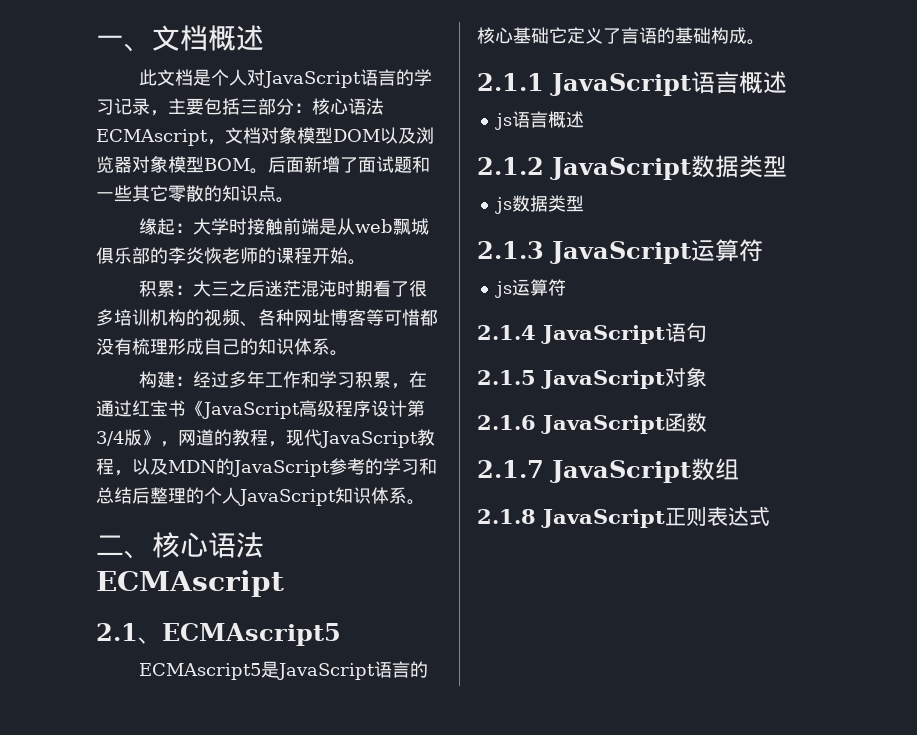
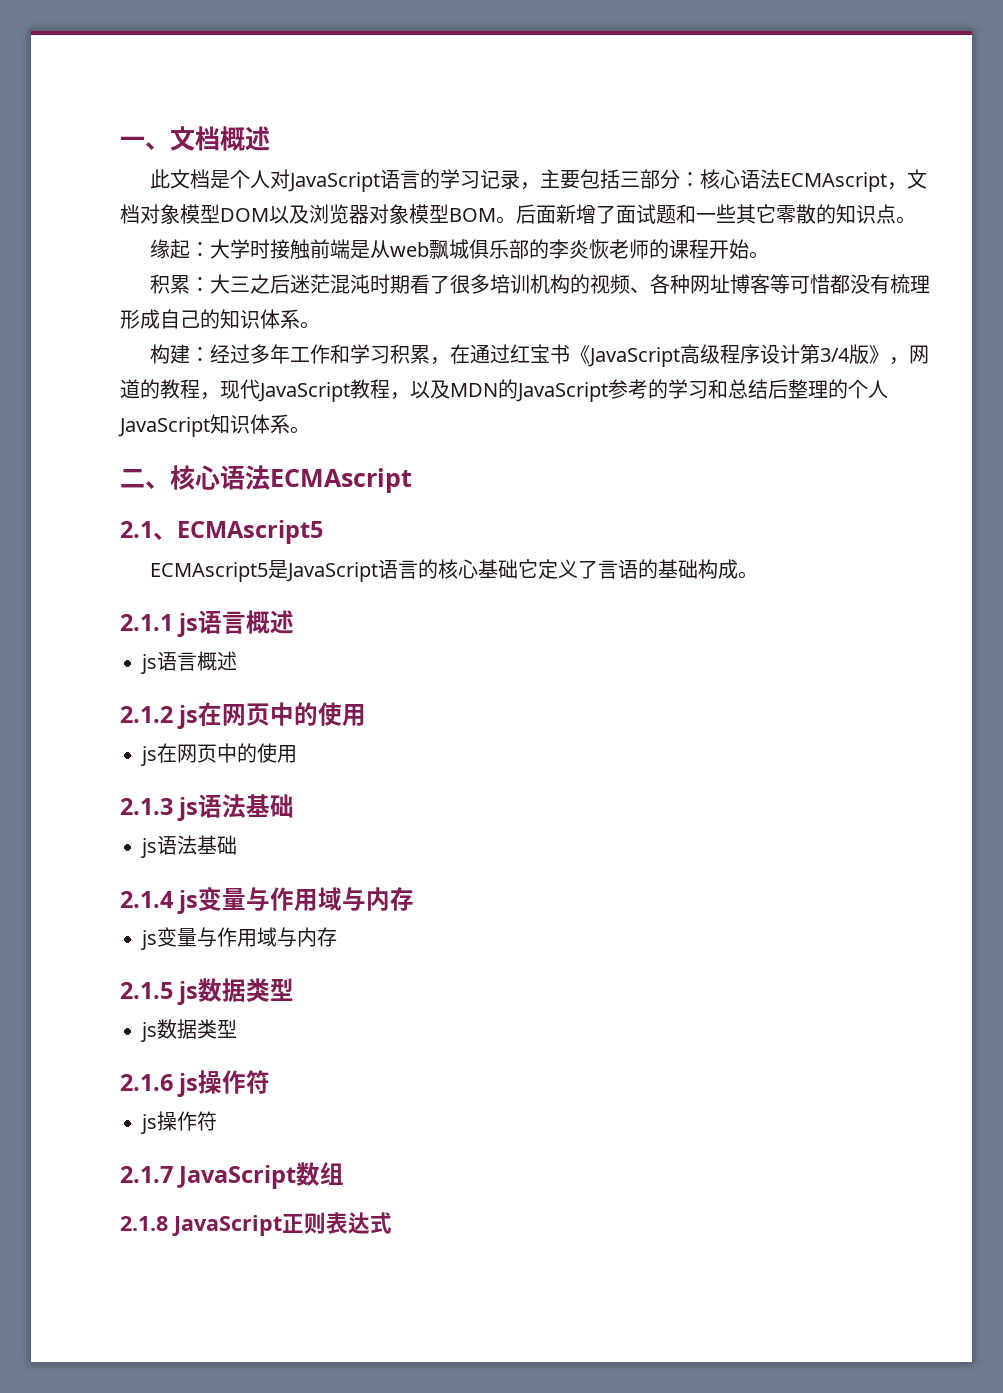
- 2.1.1 JavaScript语言概述
+ 2.1.1 js语言概述
- 2.1.2 JavaScript数据类型
+ 2.1.2 js在网页中的使用
+ js在网页中的使用
+ 2.1.3 js语法基础
+ js语法基础
+ 2.1.4 js变量与作用域与内存
+ js变量与作用域与内存
+ 2.1.5 js数据类型
- 2.1.3 JavaScript运算符
- js运算符
- 2.1.4 JavaScript语句
- 2.1.5 JavaScript对象
- 2.1.6 JavaScript函数
+ 2.1.6 js操作符
+ js操作符

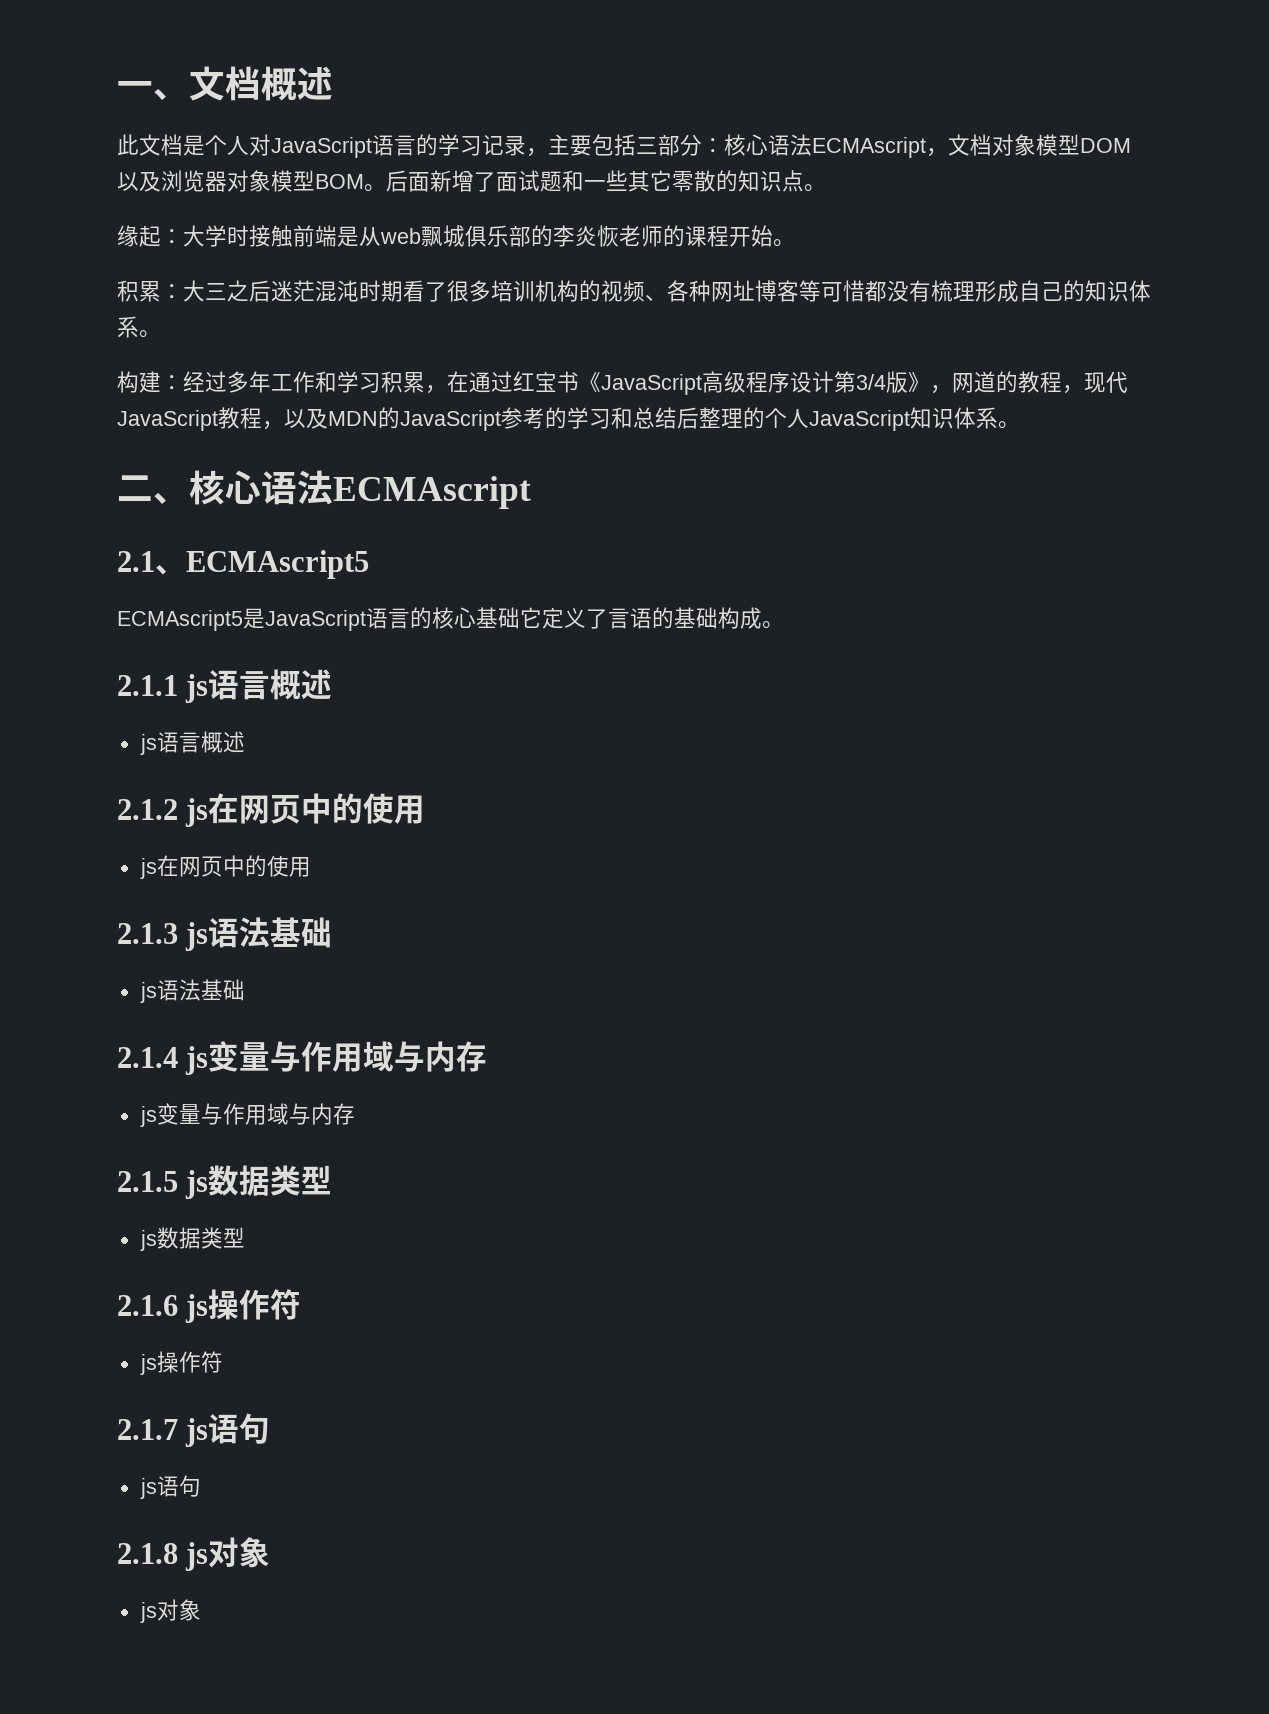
- 2.1.7 JavaScript数组
- 2.1.8 JavaScript正则表达式
+ 2.1.7 js语句
+ js语句
+ 2.1.8 js对象
+ js对象

